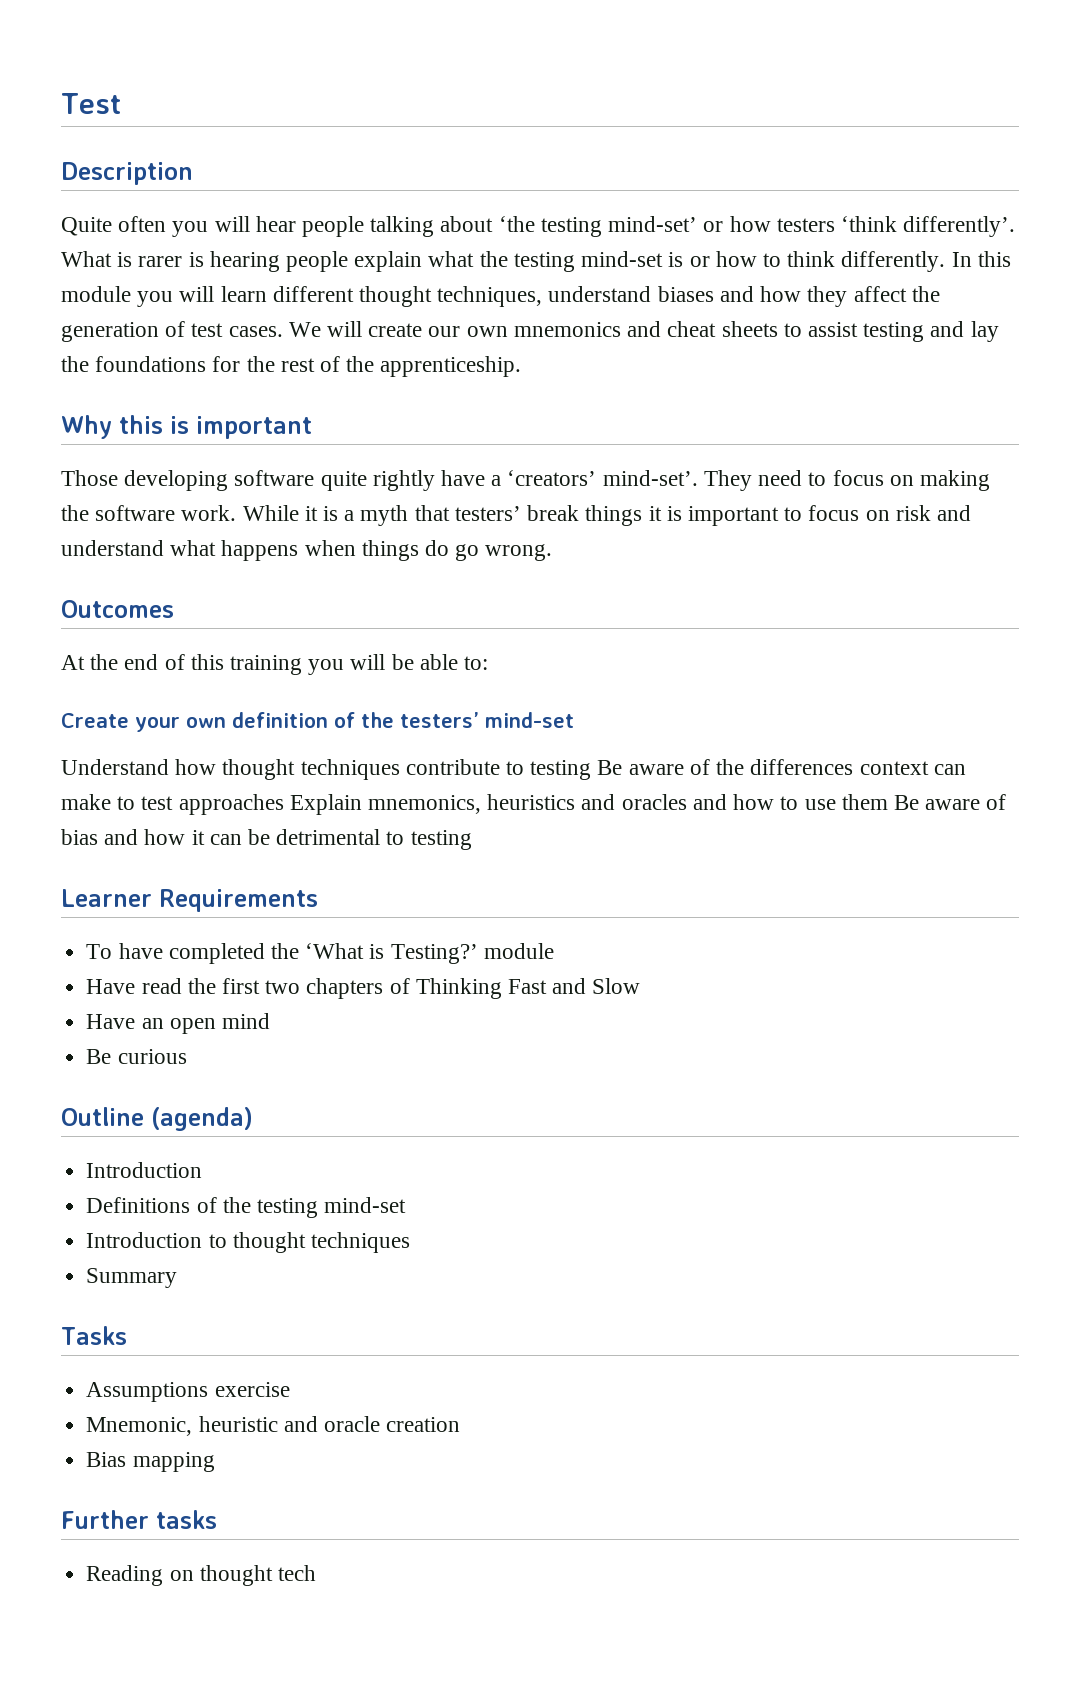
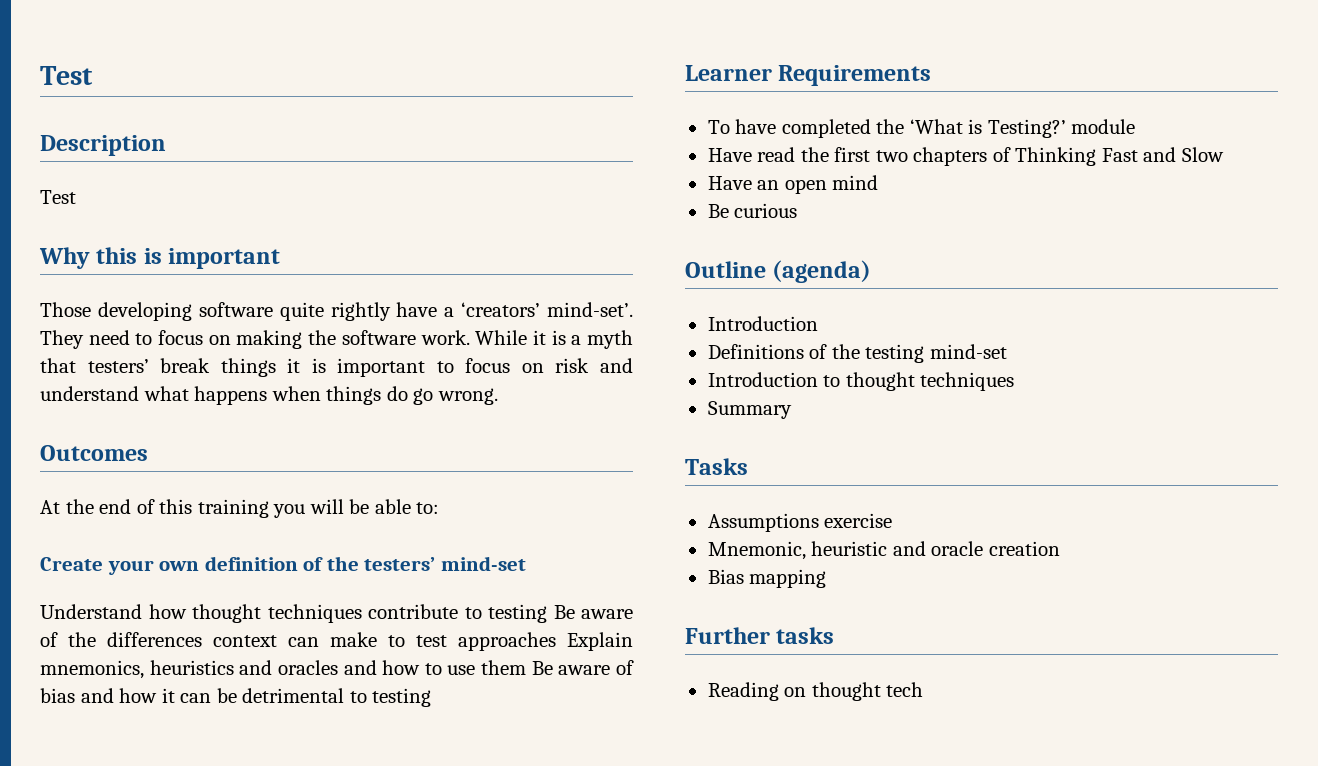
  Description
- Quite often you will hear people talking about ‘the testing mind-set’ or how testers ‘think differently’. What is rarer is hearing people explain what the testing mind-set is or how to think differently. In this module you will learn different thought techniques, understand biases and how they affect the generation of test cases. We will create our own mnemonics and cheat sheets to assist testing and lay the foundations for the rest of the apprenticeship.
+ Test

